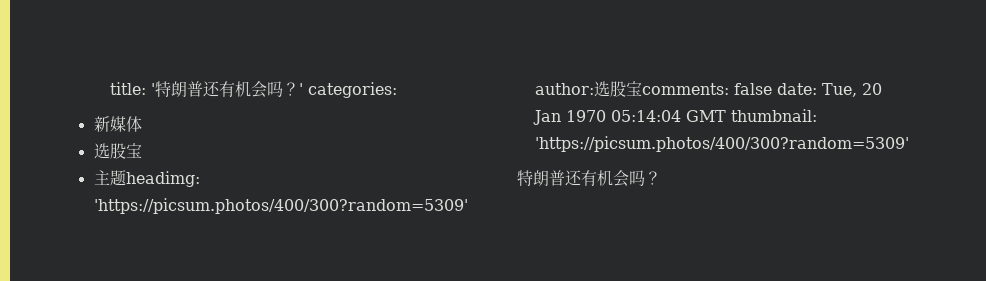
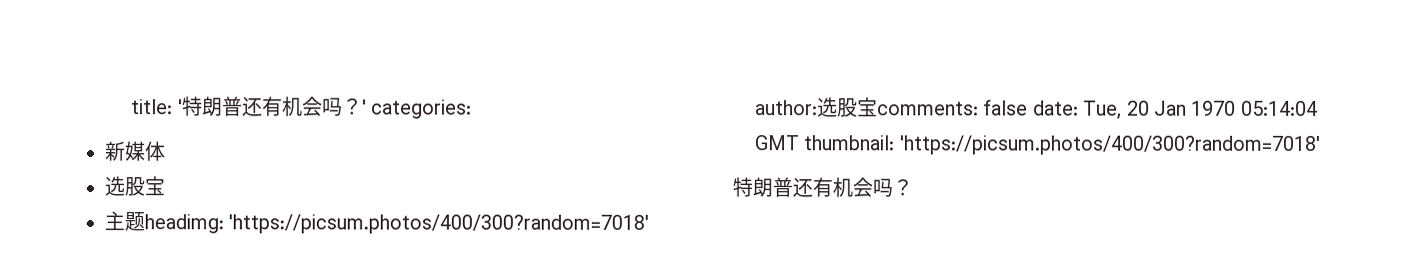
- 主题headimg: 'https://picsum.photos/400/300?random=5309' author:选股宝comments: false date: Tue, 20 Jan 1970 05:14:04 GMT thumbnail: 'https://picsum.photos/400/300?random=5309'
+ 主题headimg: 'https://picsum.photos/400/300?random=7018' author:选股宝comments: false date: Tue, 20 Jan 1970 05:14:04 GMT thumbnail: 'https://picsum.photos/400/300?random=7018'

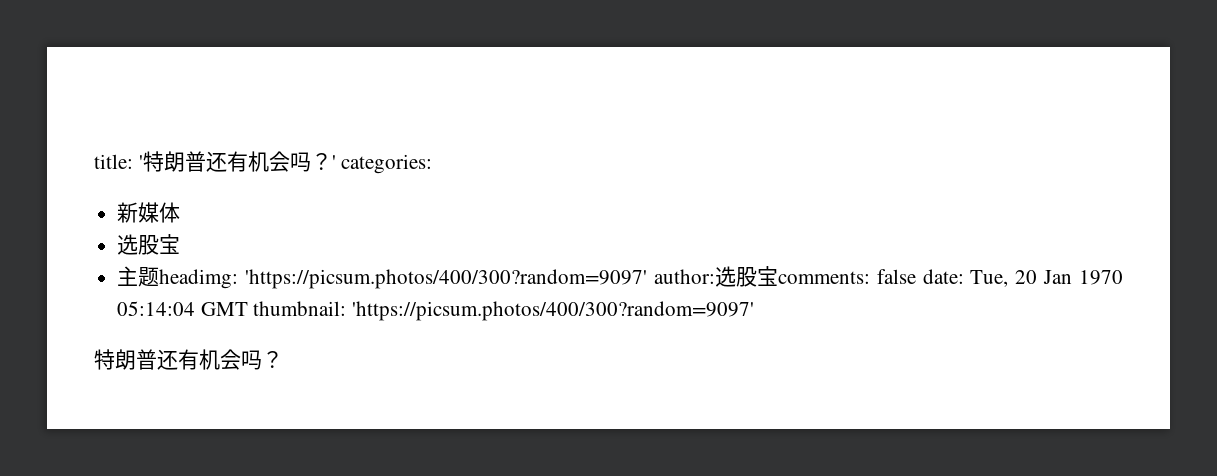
- 主题headimg: 'https://picsum.photos/400/300?random=7018' author:选股宝comments: false date: Tue, 20 Jan 1970 05:14:04 GMT thumbnail: 'https://picsum.photos/400/300?random=7018'
+ 主题headimg: 'https://picsum.photos/400/300?random=9097' author:选股宝comments: false date: Tue, 20 Jan 1970 05:14:04 GMT thumbnail: 'https://picsum.photos/400/300?random=9097'

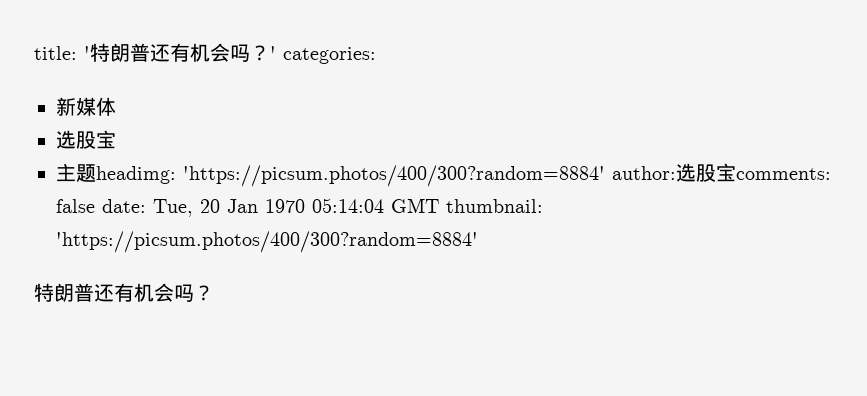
- 主题headimg: 'https://picsum.photos/400/300?random=9097' author:选股宝comments: false date: Tue, 20 Jan 1970 05:14:04 GMT thumbnail: 'https://picsum.photos/400/300?random=9097'
+ 主题headimg: 'https://picsum.photos/400/300?random=8884' author:选股宝comments: false date: Tue, 20 Jan 1970 05:14:04 GMT thumbnail: 'https://picsum.photos/400/300?random=8884'

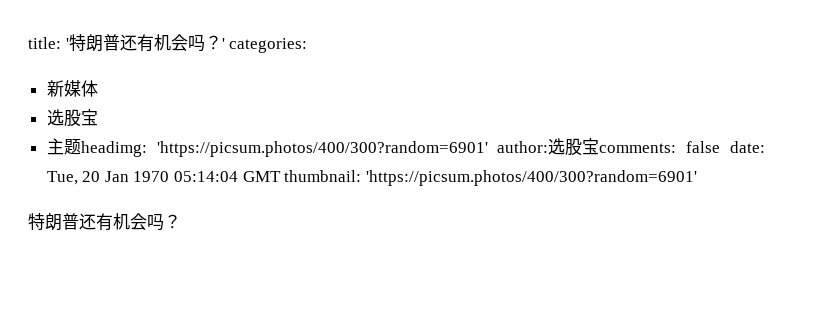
- 主题headimg: 'https://picsum.photos/400/300?random=8884' author:选股宝comments: false date: Tue, 20 Jan 1970 05:14:04 GMT thumbnail: 'https://picsum.photos/400/300?random=8884'
+ 主题headimg: 'https://picsum.photos/400/300?random=6901' author:选股宝comments: false date: Tue, 20 Jan 1970 05:14:04 GMT thumbnail: 'https://picsum.photos/400/300?random=6901'

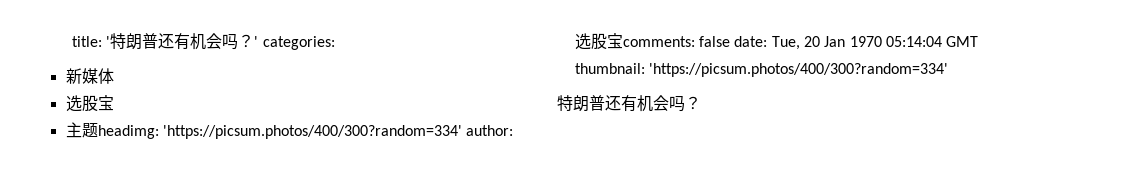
- 主题headimg: 'https://picsum.photos/400/300?random=6901' author:选股宝comments: false date: Tue, 20 Jan 1970 05:14:04 GMT thumbnail: 'https://picsum.photos/400/300?random=6901'
+ 主题headimg: 'https://picsum.photos/400/300?random=334' author:选股宝comments: false date: Tue, 20 Jan 1970 05:14:04 GMT thumbnail: 'https://picsum.photos/400/300?random=334'

